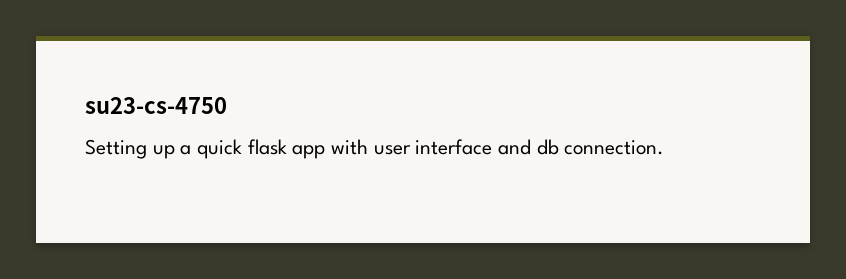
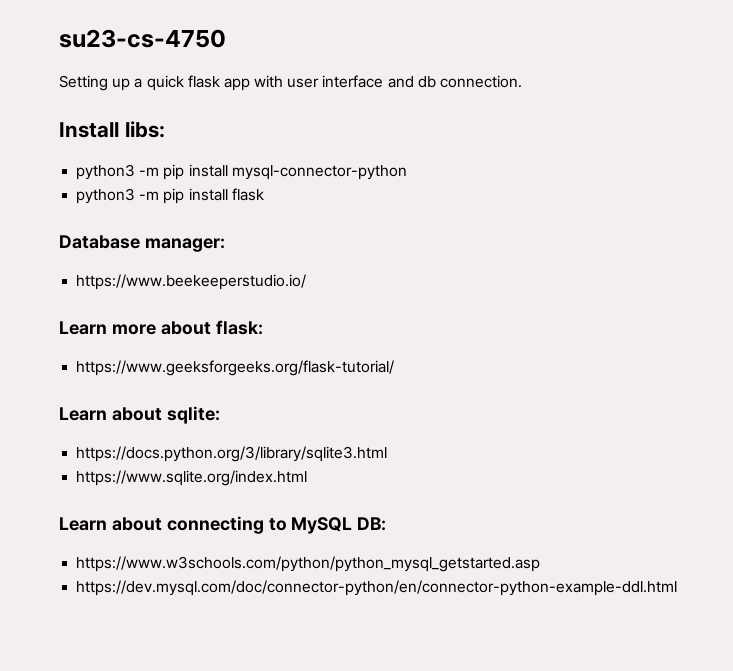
+ Install libs:
+ python3 -m pip install mysql-connector-python
+ python3 -m pip install flask
+ Database manager:
+ https://www.beekeeperstudio.io/
+ Learn more about flask:
+ https://www.geeksforgeeks.org/flask-tutorial/
+ Learn about sqlite:
+ https://docs.python.org/3/library/sqlite3.html
+ https://www.sqlite.org/index.html
+ Learn about connecting to MySQL DB:
+ https://www.w3schools.com/python/python_mysql_getstarted.asp
+ https://dev.mysql.com/doc/connector-python/en/connector-python-example-ddl.html

